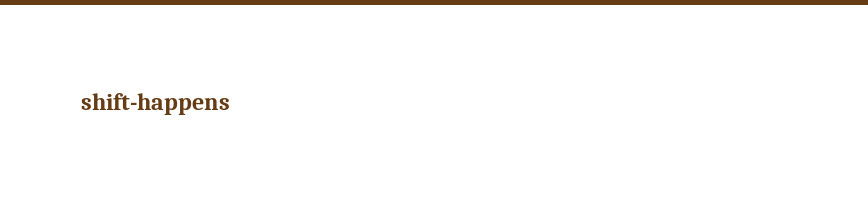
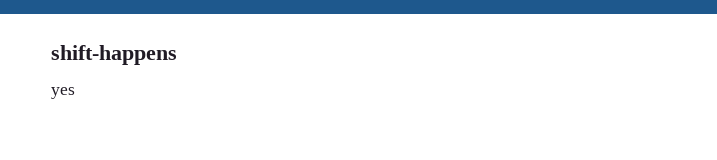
+ yes

